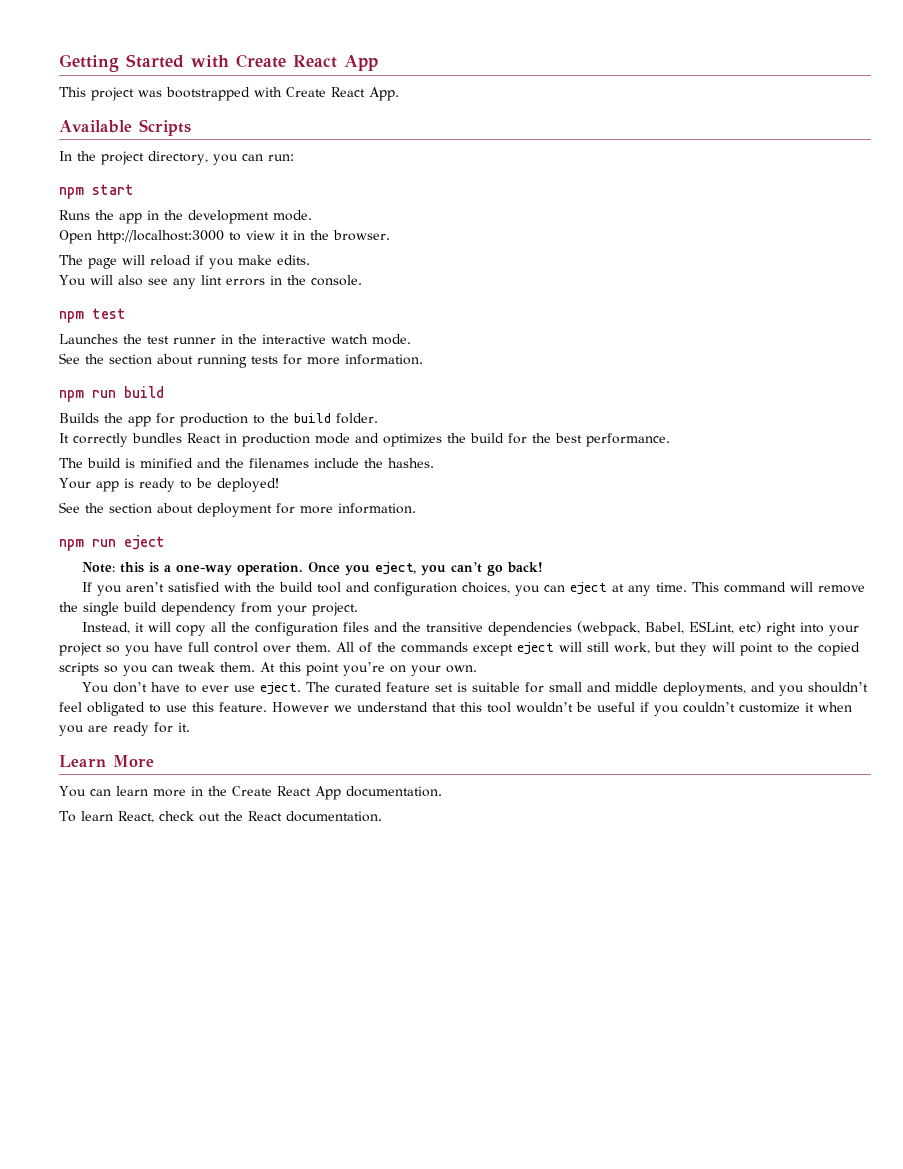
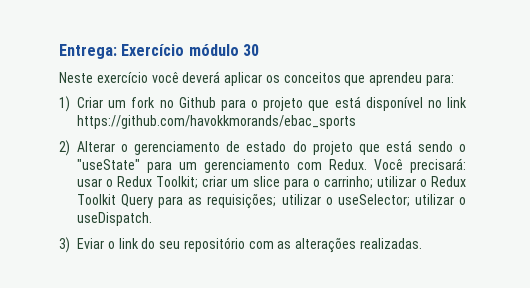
- Getting Started with Create React App
- This project was bootstrapped with Create React App.
- Available Scripts
- In the project directory, you can run:
- npm start
- Runs the app in the development mode.
- Open http://localhost:3000 to view it in the browser.
- The page will reload if you make edits.
- You will also see any lint errors in the console.
- npm test
- Launches the test runner in the interactive watch mode.
- See the section about running tests for more information.
- npm run build
- Builds the app for production to the build folder.
- It correctly bundles React in production mode and optimizes the build for the best performance.
- The build is minified and the filenames include the hashes.
- Your app is ready to be deployed!
- See the section about deployment for more information.
- npm run eject
- Note: this is a one-way operation. Once you eject, you can’t go back!
- If you aren’t satisfied with the build tool and configuration choices, you can eject at any time. This command will remove the single build dependency from your project.
- Instead, it will copy all the configuration files and the transitive dependencies (webpack, Babel, ESLint, etc) right into your project so you have full control over them. All of the commands except eject will still work, but they will point to the copied scripts so you can tweak them. At this point you’re on your own.
- You don’t have to ever use eject. The curated feature set is suitable for small and middle deployments, and you shouldn’t feel obligated to use this feature. However we understand that this tool wouldn’t be useful if you couldn’t customize it when you are ready for it.
- Learn More
- You can learn more in the Create React App documentation.
- To learn React, check out the React documentation.
+ Entrega: Exercício módulo 30
+ Neste exercício você deverá aplicar os conceitos que aprendeu para:
+ 1) Criar um fork no Github para o projeto que está disponível no link https://github.com/havokkmorands/ebac_sports
+ 2) Alterar o gerenciamento de estado do projeto que está sendo o "useState" para um gerenciamento com Redux. Você precisará: usar o Redux Toolkit; criar um slice para o carrinho; utilizar o Redux Toolkit Query para as requisições; utilizar o useSelector; utilizar o useDispatch.
+ 3) Eviar o link do seu repositório com as alterações realizadas.

